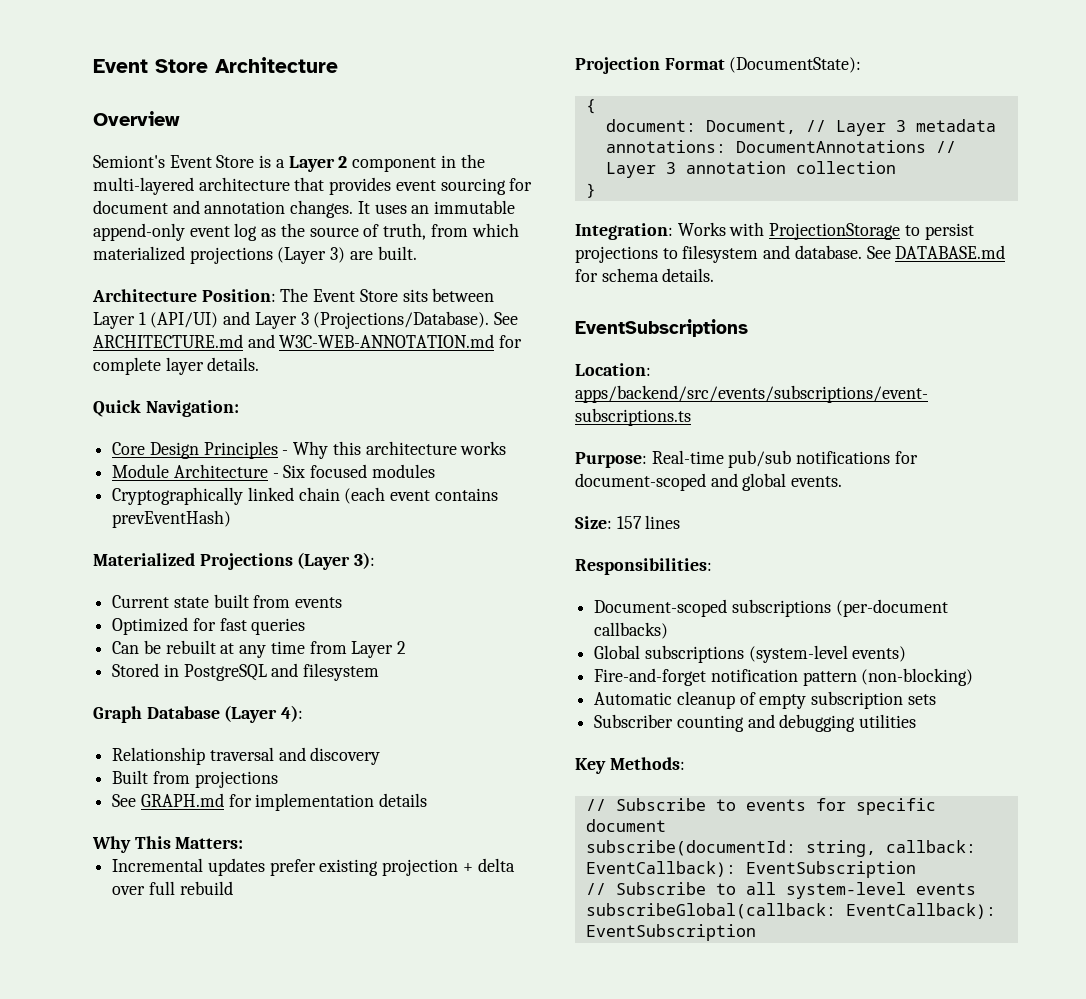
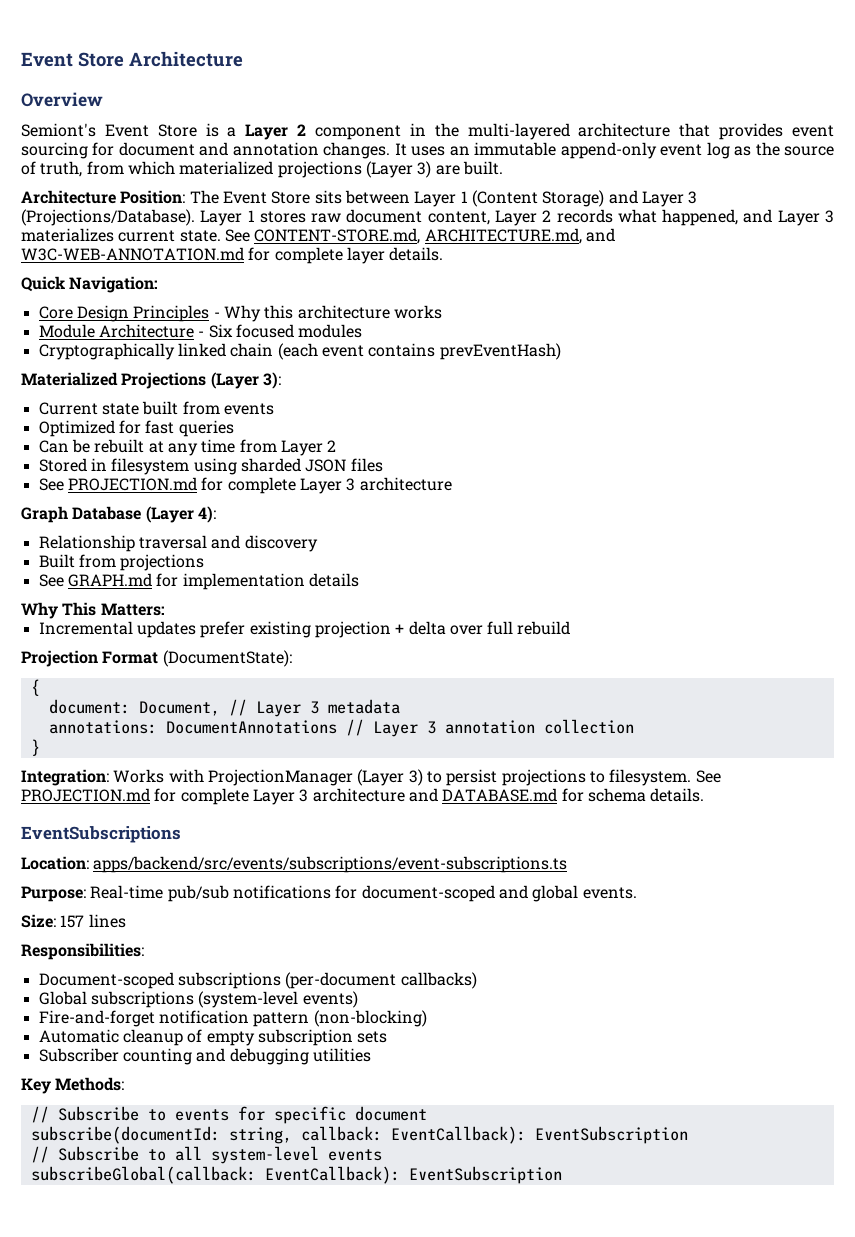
- Architecture Position: The Event Store sits between Layer 1 (API/UI) and Layer 3 (Projections/Database).
+ Architecture Position: The Event Store sits between Layer 1 (Content Storage) and Layer 3 (Projections/Database).
- See ARCHITECTURE.md and W3C-WEB-ANNOTATION.md for complete layer details.
+ Layer 1 stores raw document content, Layer 2 records what happened, and Layer 3 materializes current state. See CONTENT-STORE.md, ARCHITECTURE.md, and W3C-WEB-ANNOTATION.md for complete layer details.
- Stored in PostgreSQL and filesystem
+ Stored in filesystem using sharded JSON files
+ See PROJECTION.md for complete Layer 3 architecture
- Integration: Works with ProjectionStorage to persist projections to filesystem and database. See DATABASE.md for schema details.
+ Integration: Works with ProjectionManager (Layer 3) to persist projections to filesystem. See PROJECTION.md for complete Layer 3 architecture and DATABASE.md for schema details.

